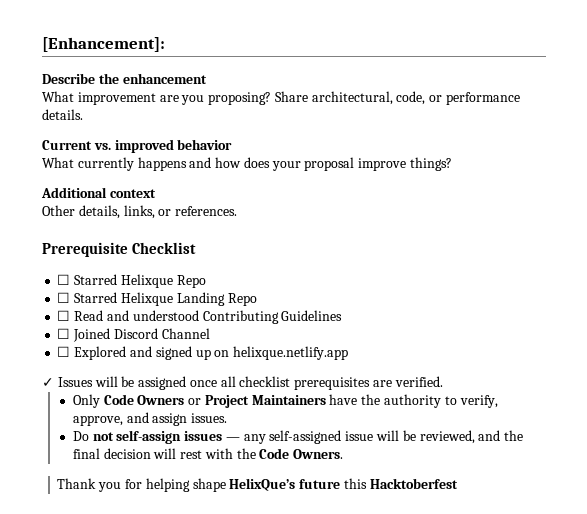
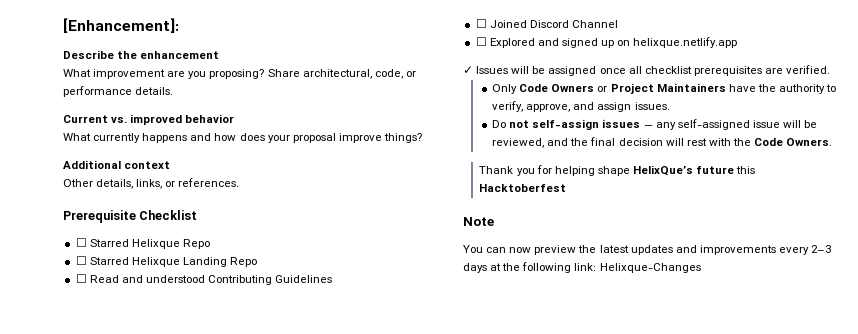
+ Note
+ You can now preview the latest updates and improvements every 2–3 days at the following link: Helixque-Changes

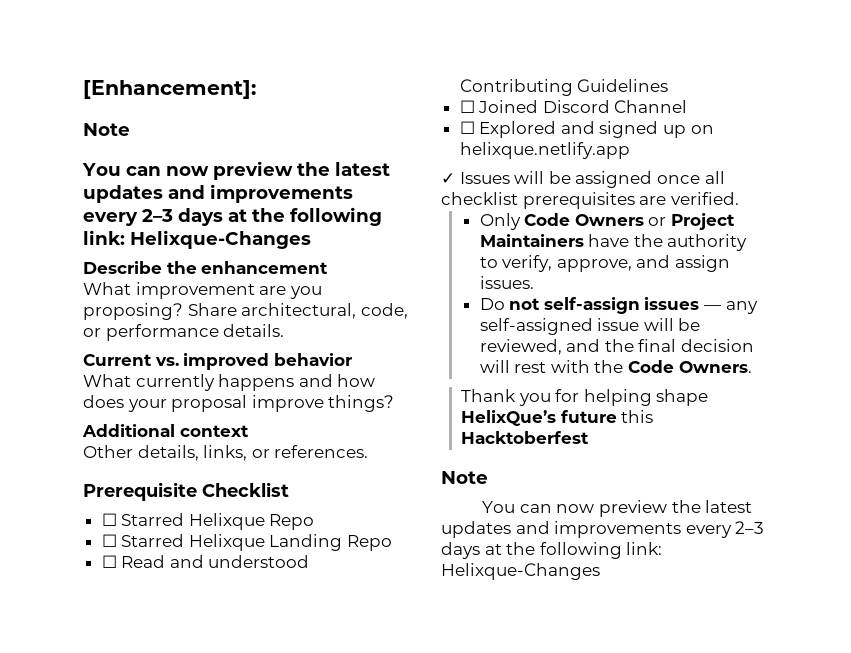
  [Enhancement]:
+ Note
+ You can now preview the latest updates and improvements every 2–3 days at the following link: Helixque-Changes

